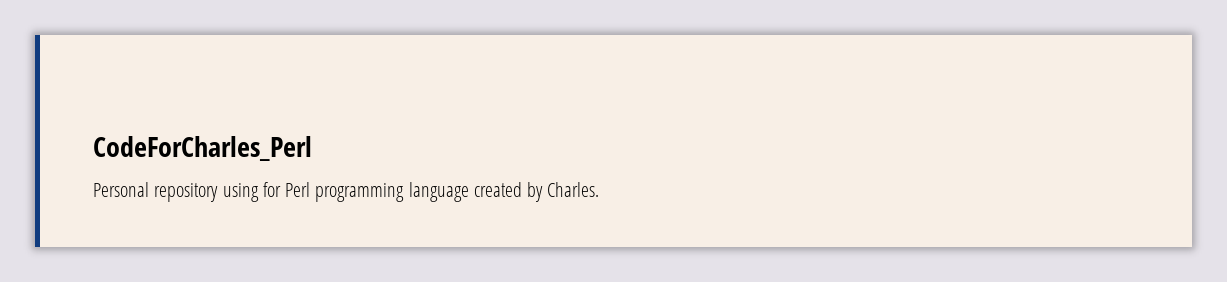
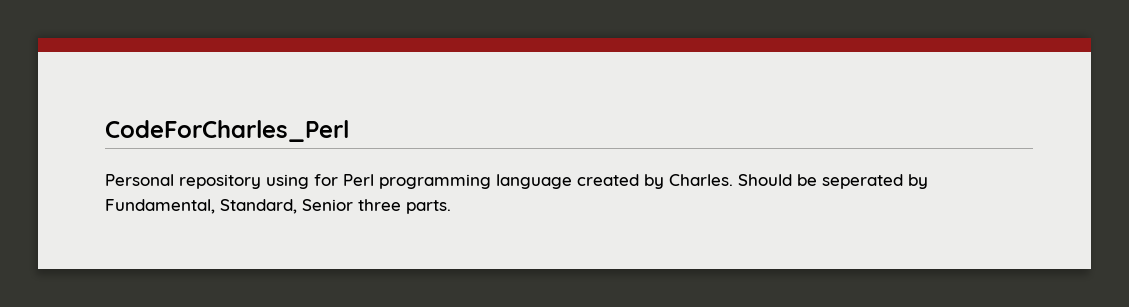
+ Should be seperated by Fundamental, Standard, Senior three parts.

